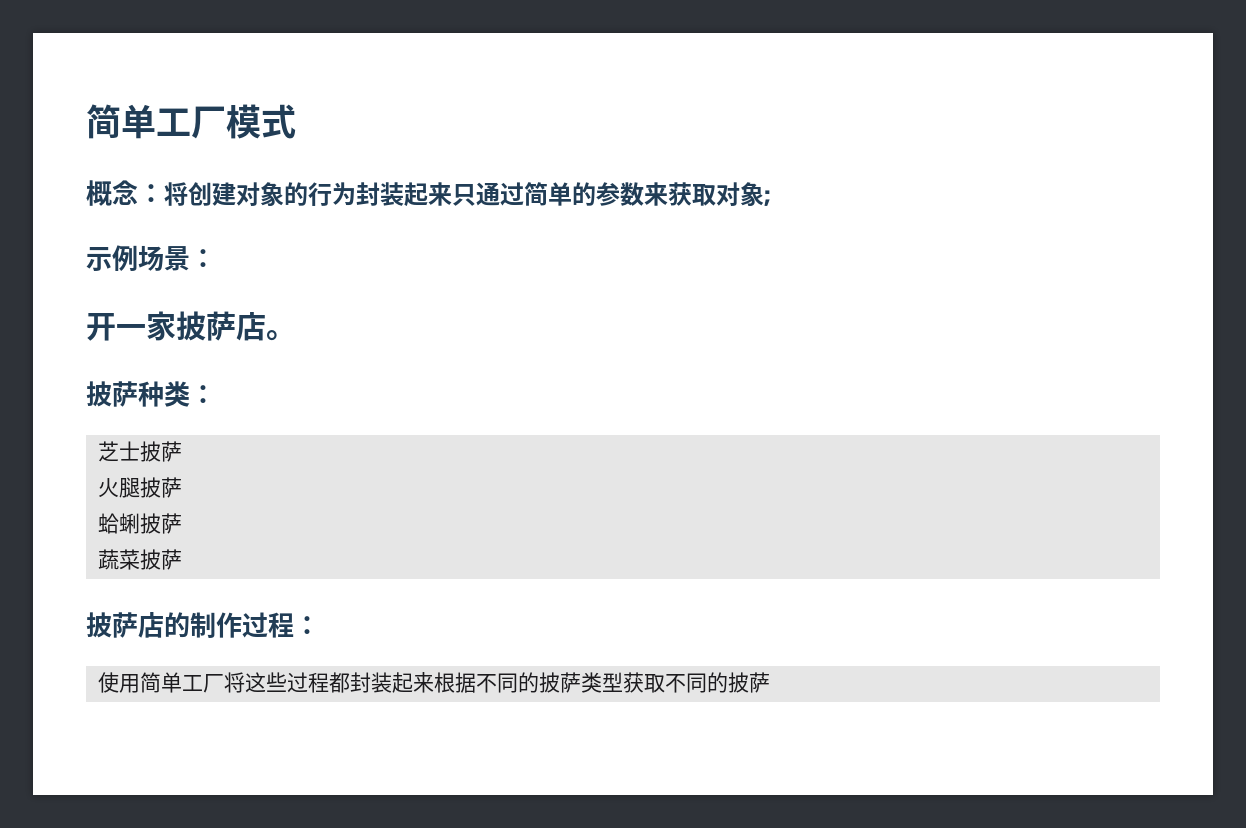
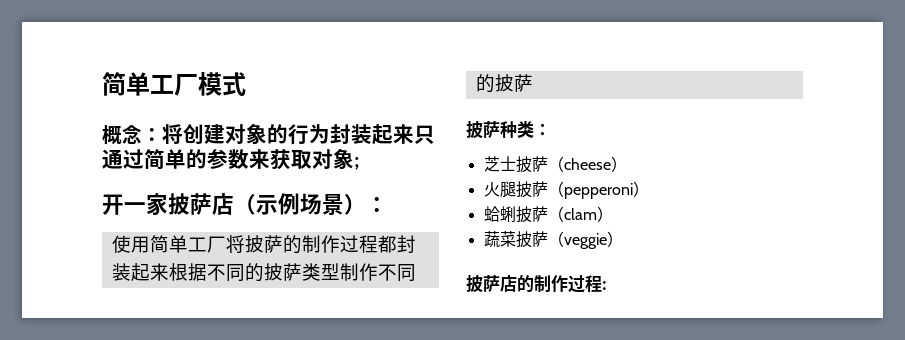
- 示例场景：
- 开一家披萨店。
- 披萨种类：
- 芝士披萨
- 火腿披萨
- 蛤蜊披萨
- 蔬菜披萨
- 披萨店的制作过程：
+ 开一家披萨店（示例场景）：
- 使用简单工厂将这些过程都封装起来根据不同的披萨类型获取不同的披萨
+ 使用简单工厂将披萨的制作过程都封装起来根据不同的披萨类型制作不同的披萨
+ 披萨种类：
+ 芝士披萨（cheese）
+ 火腿披萨（pepperoni）
+ 蛤蜊披萨（clam）
+ 蔬菜披萨（veggie）
+ 披萨店的制作过程:

